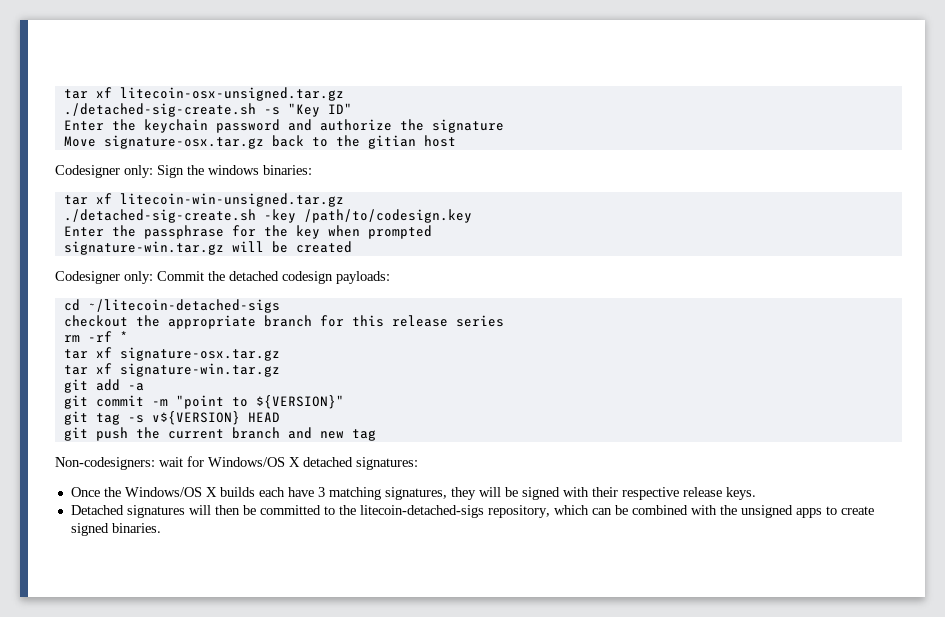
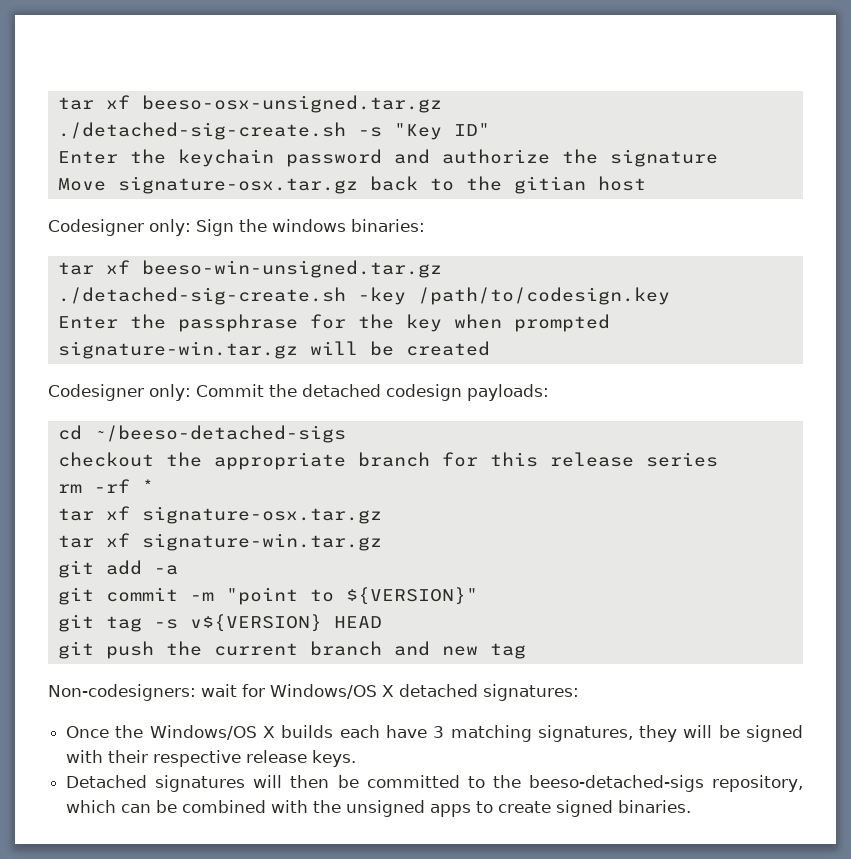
- tar xf litecoin-osx-unsigned.tar.gz
+ tar xf beeso-osx-unsigned.tar.gz
- tar xf litecoin-win-unsigned.tar.gz
+ tar xf beeso-win-unsigned.tar.gz
- cd ~/litecoin-detached-sigs
+ cd ~/beeso-detached-sigs
- Detached signatures will then be committed to the litecoin-detached-sigs repository, which can be combined with the unsigned apps to create signed binaries.
+ Detached signatures will then be committed to the beeso-detached-sigs repository, which can be combined with the unsigned apps to create signed binaries.

